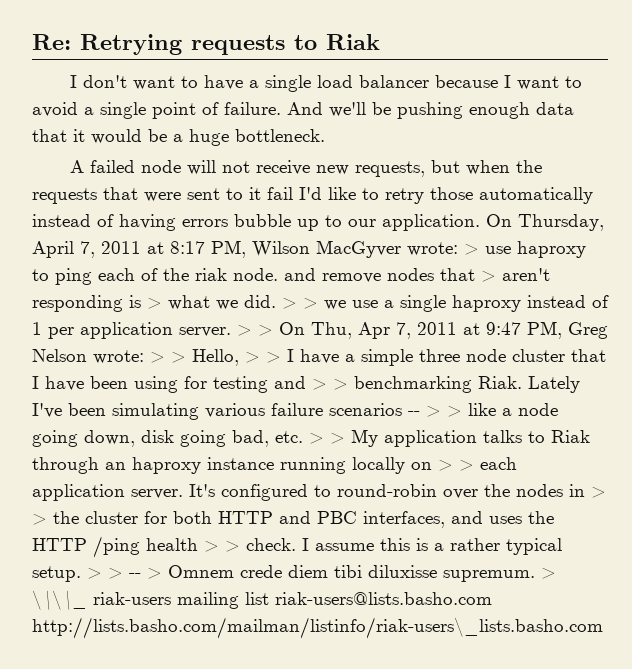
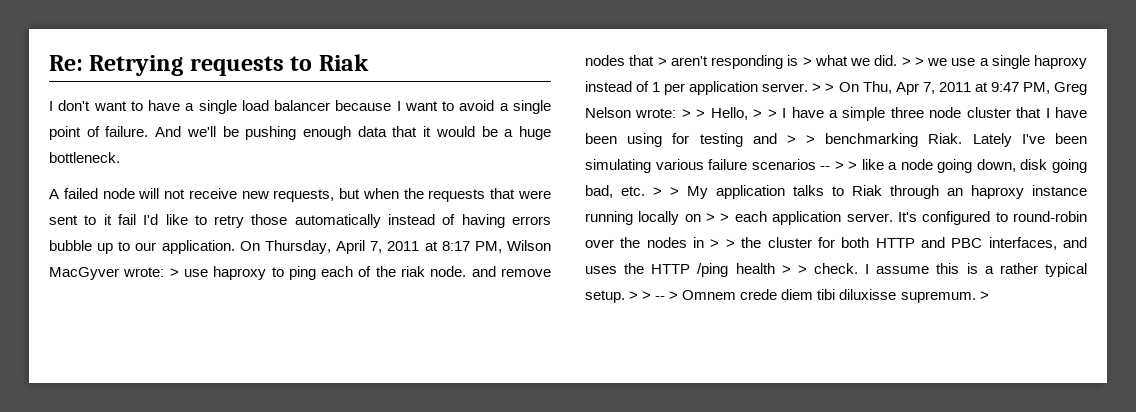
- > > -- > Omnem crede diem tibi diluxisse supremum. > \\\\_ riak-users mailing list riak-users@lists.basho.com http://lists.basho.com/mailman/listinfo/riak-users\_lists.basho.com
+ > > -- > Omnem crede diem tibi diluxisse supremum. >

